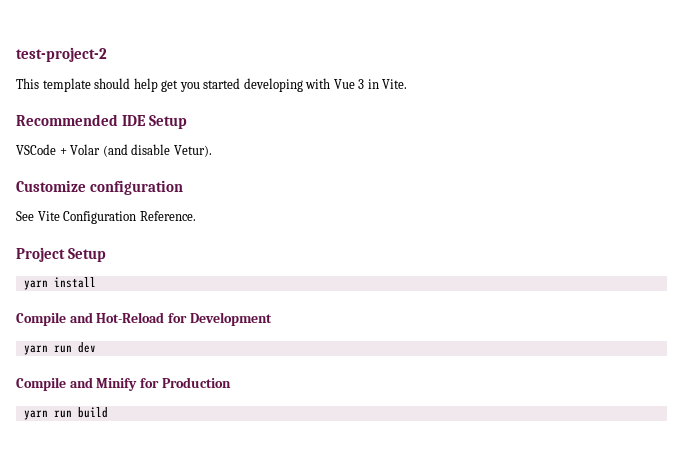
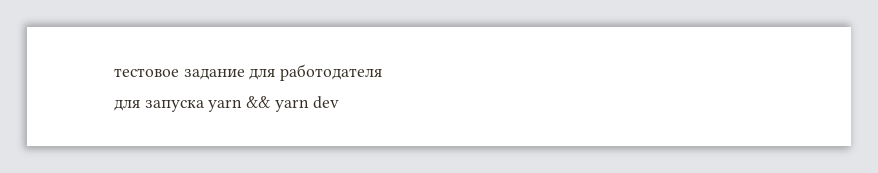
- test-project-2
- This template should help get you started developing with Vue 3 in Vite.
- Recommended IDE Setup
- VSCode + Volar (and disable Vetur).
- Customize configuration
- See Vite Configuration Reference.
- Project Setup
- yarn install
- Compile and Hot-Reload for Development
- yarn run dev
- Compile and Minify for Production
- yarn run build
+ тестовое задание для работодателя
+ для запуска yarn && yarn dev

